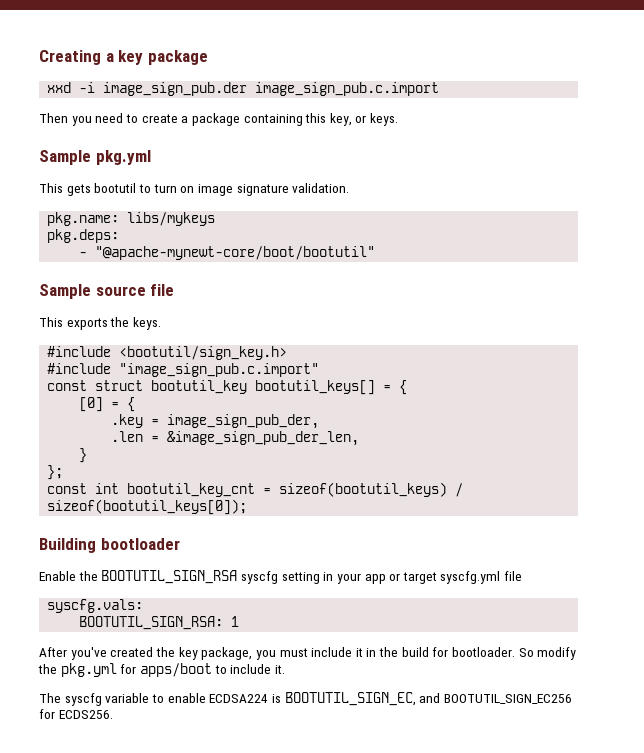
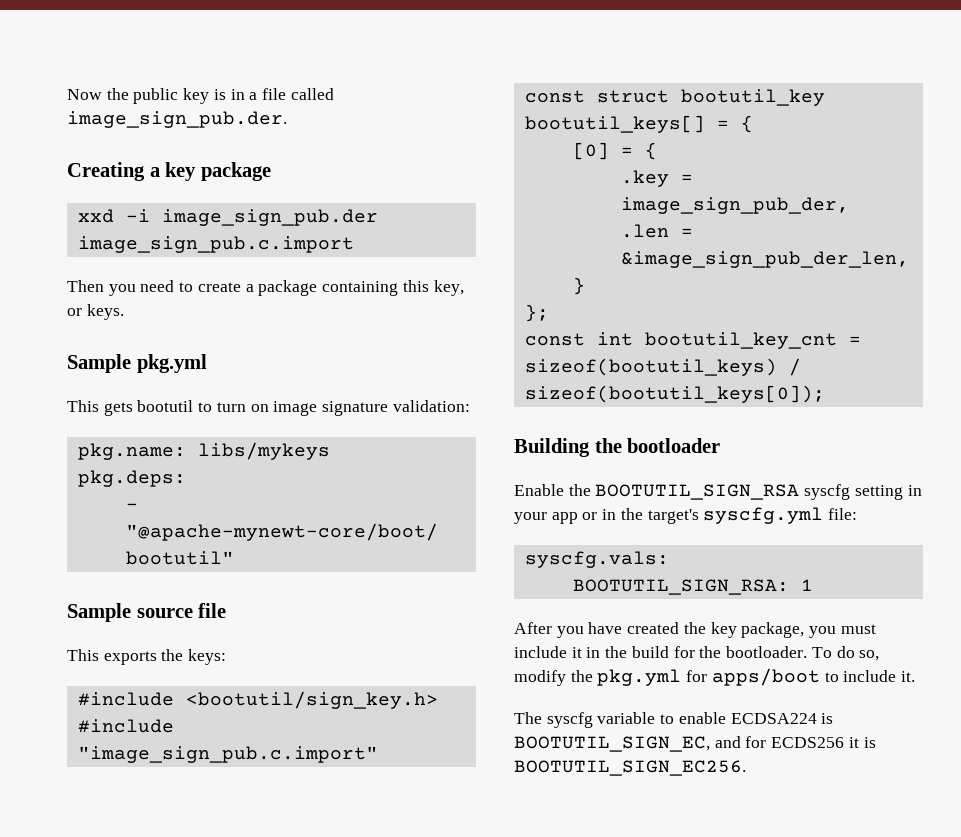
+ Now the public key is in a file called image_sign_pub.der.
- This gets bootutil to turn on image signature validation.
+ This gets bootutil to turn on image signature validation:
- This exports the keys.
+ This exports the keys:
- Building bootloader
+ Building the bootloader
- Enable the BOOTUTIL_SIGN_RSA syscfg setting in your app or target syscfg.yml file
+ Enable the BOOTUTIL_SIGN_RSA syscfg setting in your app or in the target's syscfg.yml file:
- After you've created the key package, you must include it in the build for bootloader. So modify the pkg.yml for apps/boot to include it.
+ After you have created the key package, you must include it in the build for the bootloader. To do so, modify the pkg.yml for apps/boot to include it.
- The syscfg variable to enable ECDSA224 is BOOTUTIL_SIGN_EC, and BOOTUTIL_SIGN_EC256 for ECDS256.
+ The syscfg variable to enable ECDSA224 is BOOTUTIL_SIGN_EC, and for ECDS256 it is BOOTUTIL_SIGN_EC256.

